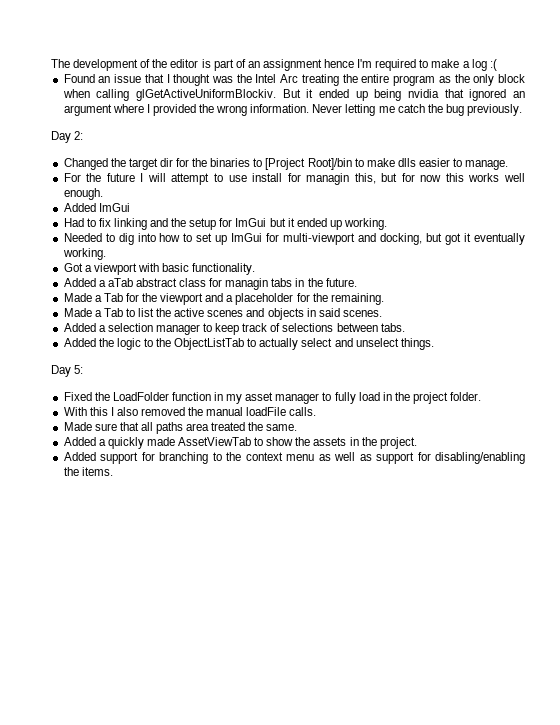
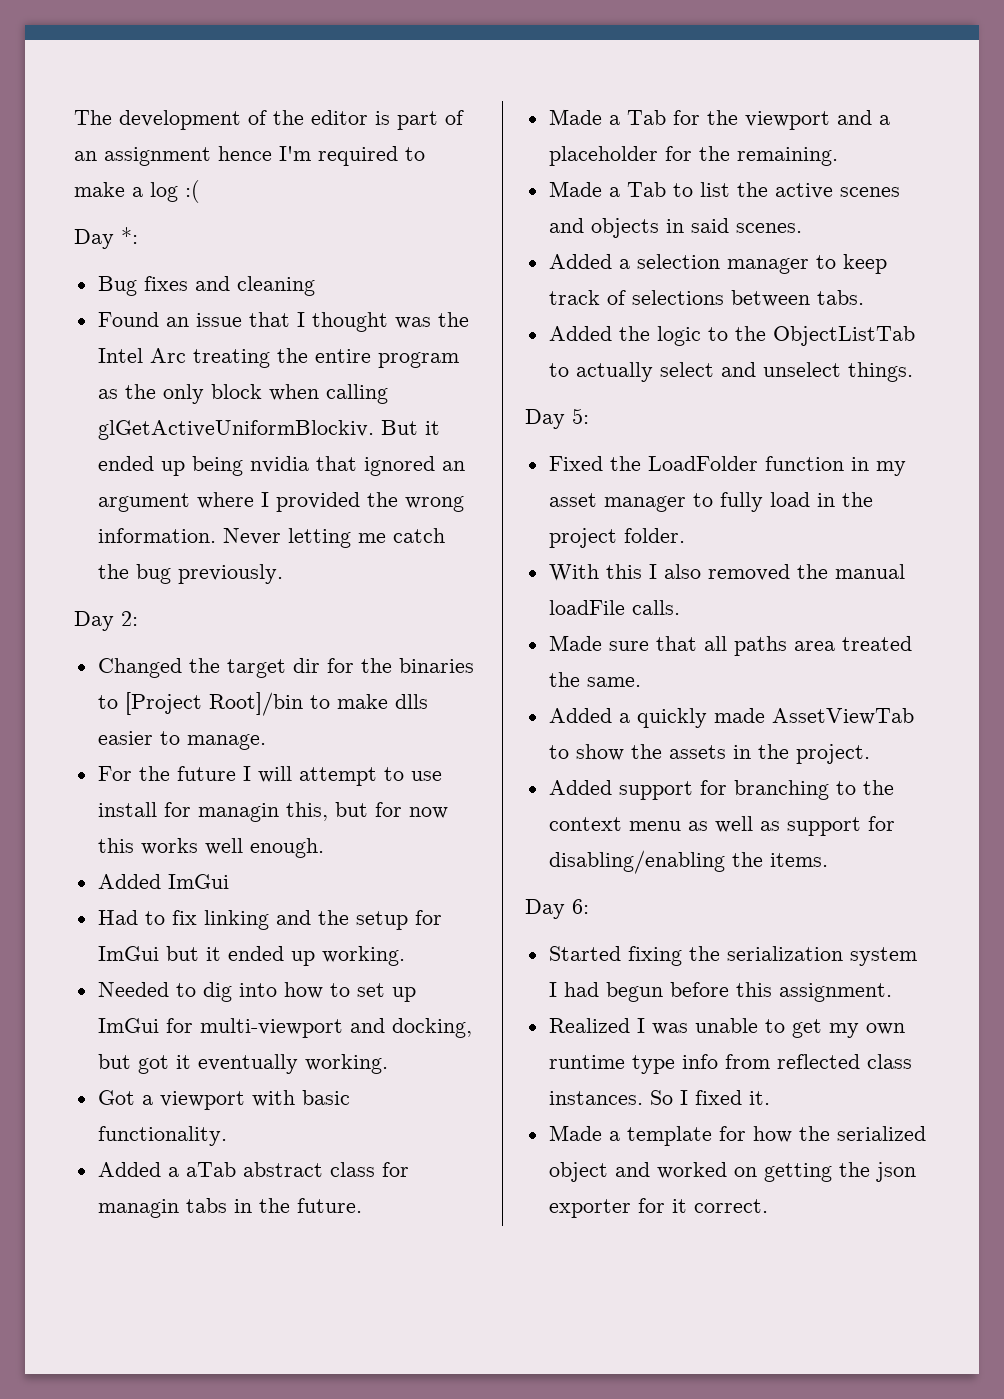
+ Day *:
+ Bug fixes and cleaning
+ Day 6:
+ Started fixing the serialization system I had begun before this assignment.
+ Realized I was unable to get my own runtime type info from reflected class instances. So I fixed it.
+ Made a template for how the serialized object and worked on getting the json exporter for it correct.

